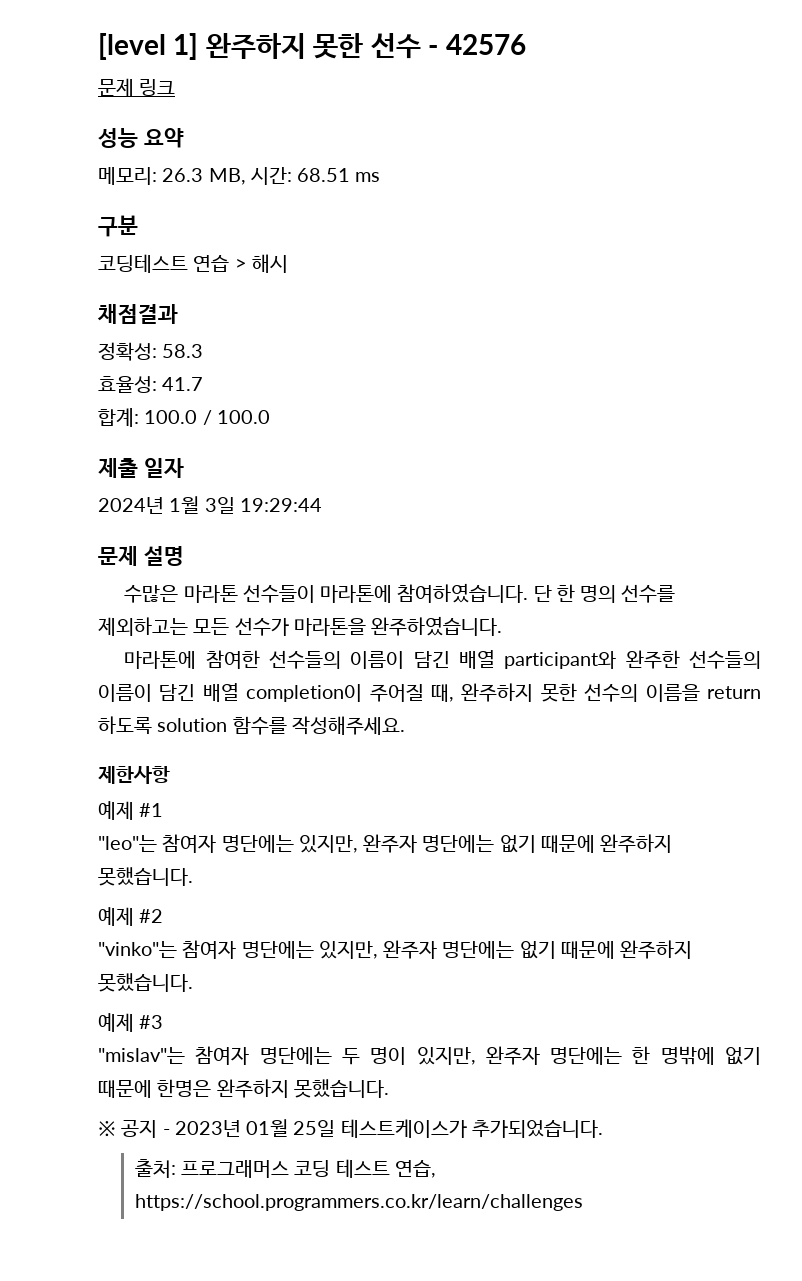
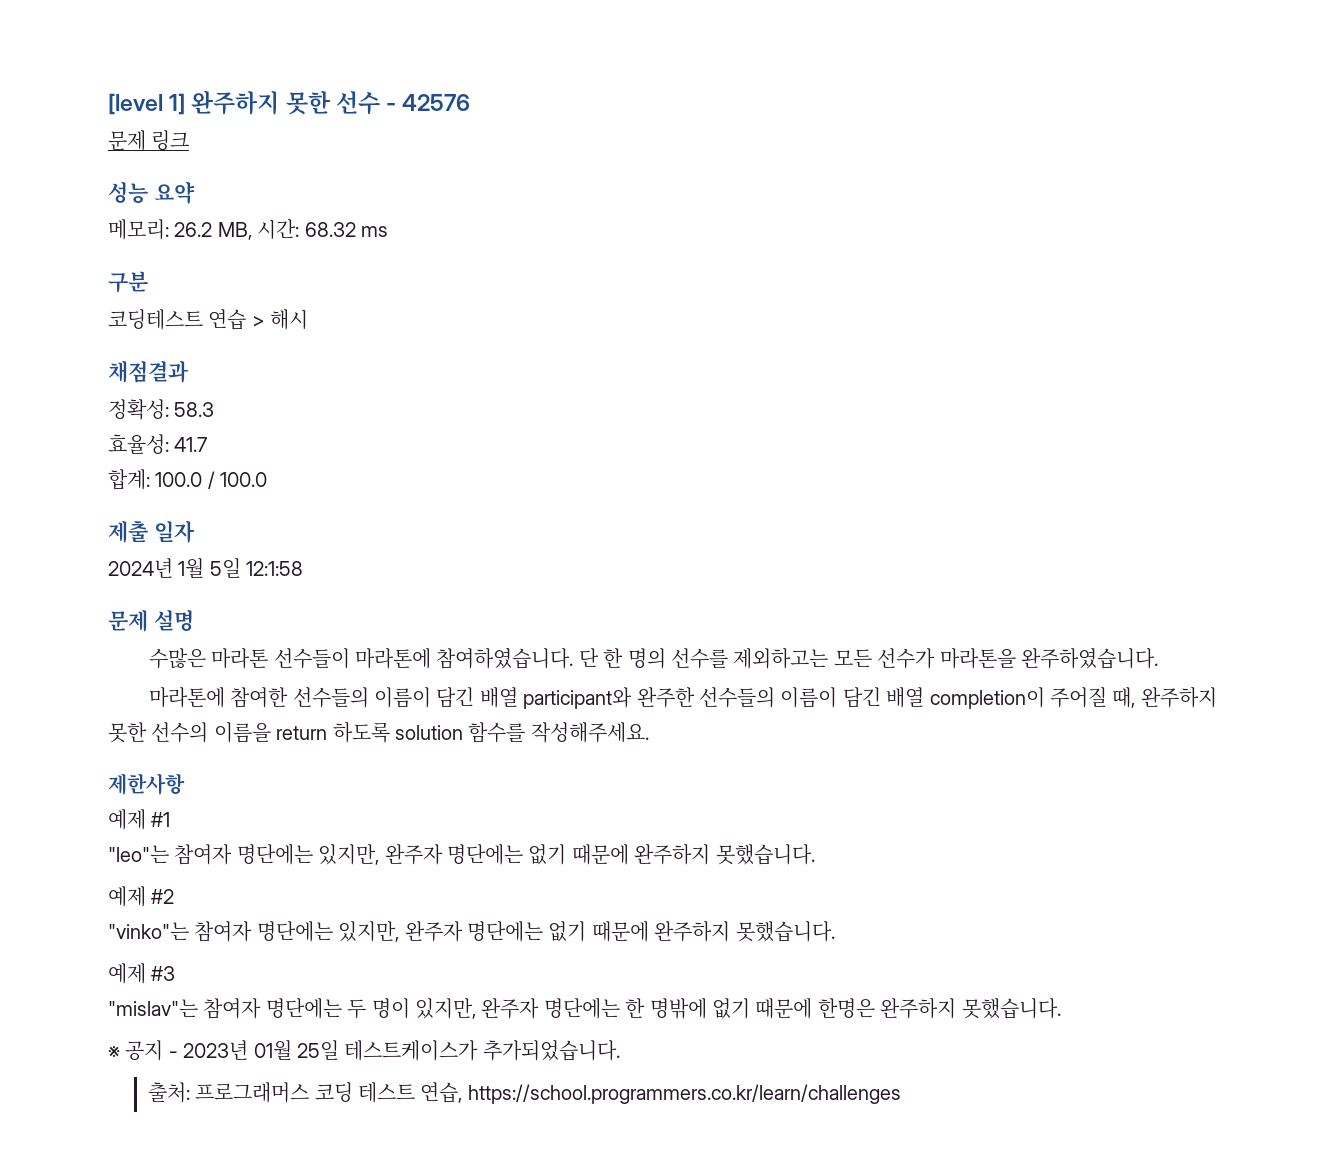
- 메모리: 26.3 MB, 시간: 68.51 ms
+ 메모리: 26.2 MB, 시간: 68.32 ms
- 2024년 1월 3일 19:29:44
+ 2024년 1월 5일 12:1:58

